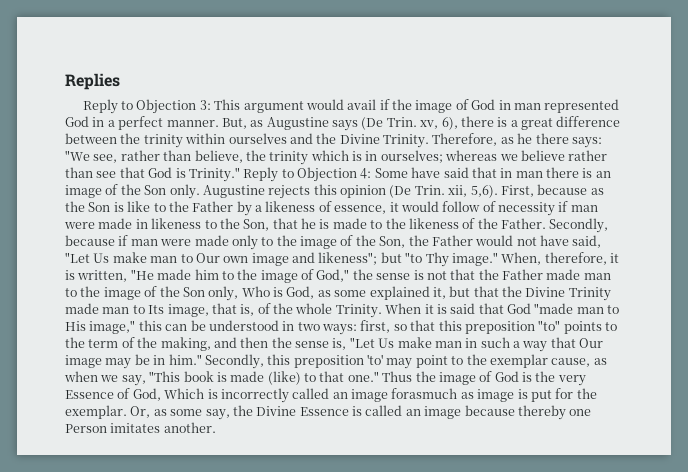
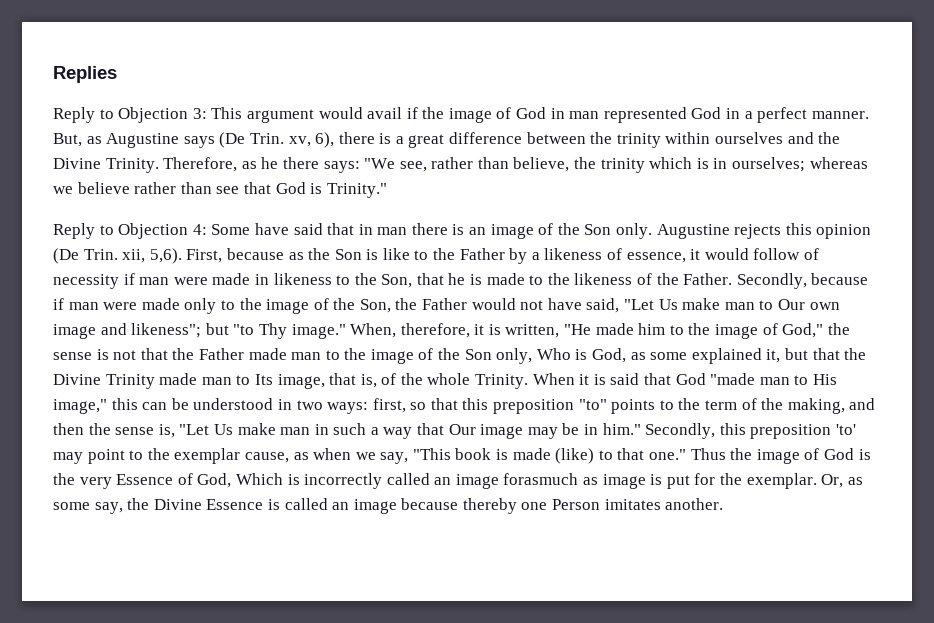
- Therefore, as he there says: "We see, rather than believe, the trinity which is in ourselves; whereas we believe rather than see that God is Trinity." Reply to Objection 4: Some have said that in man there is an image of the Son only.
+ Therefore, as he there says: "We see, rather than believe, the trinity which is in ourselves; whereas we believe rather than see that God is Trinity."
+ Reply to Objection 4: Some have said that in man there is an image of the Son only.

